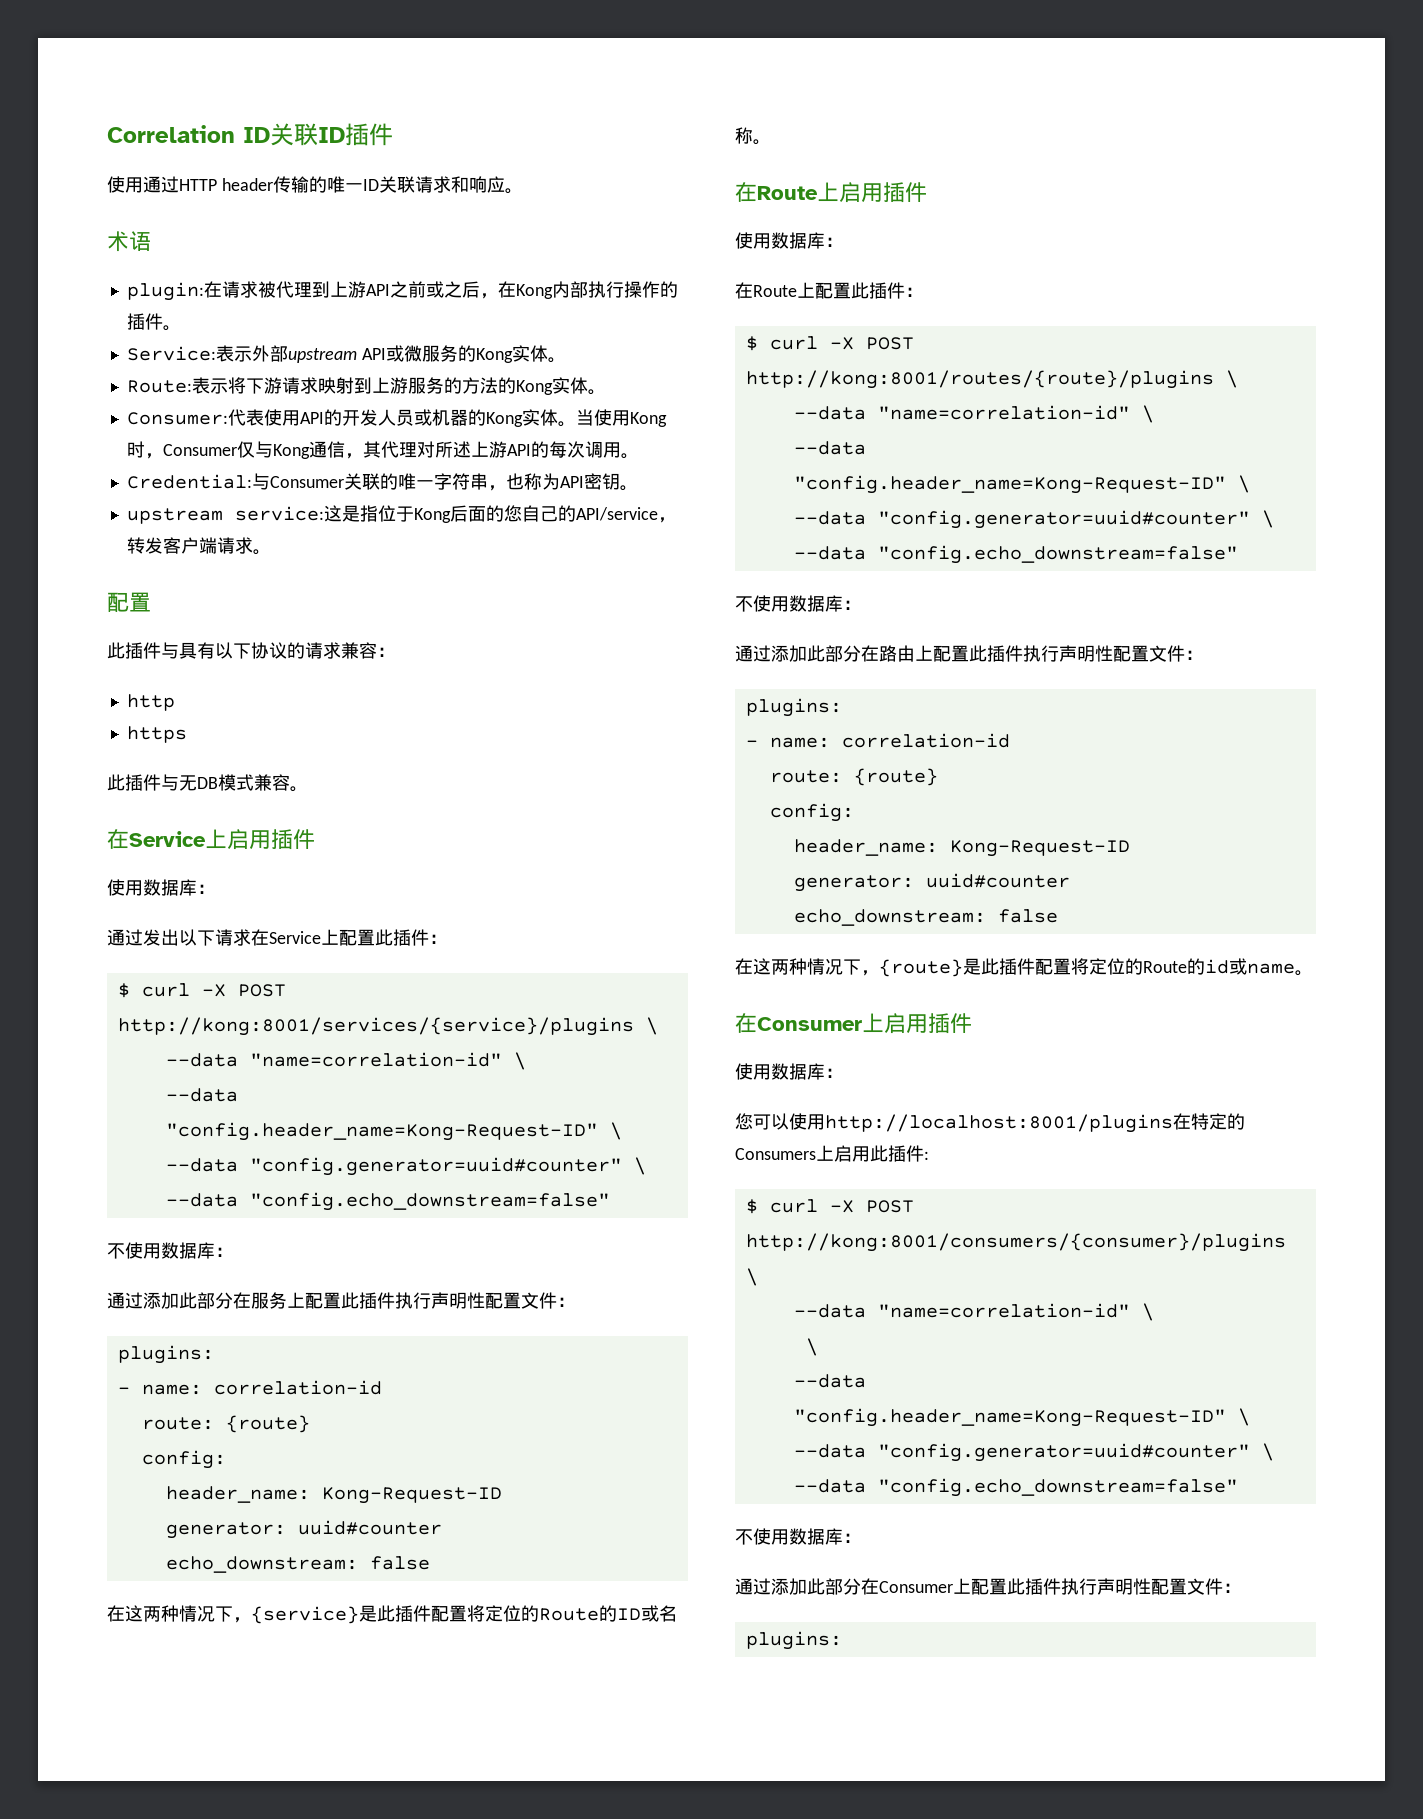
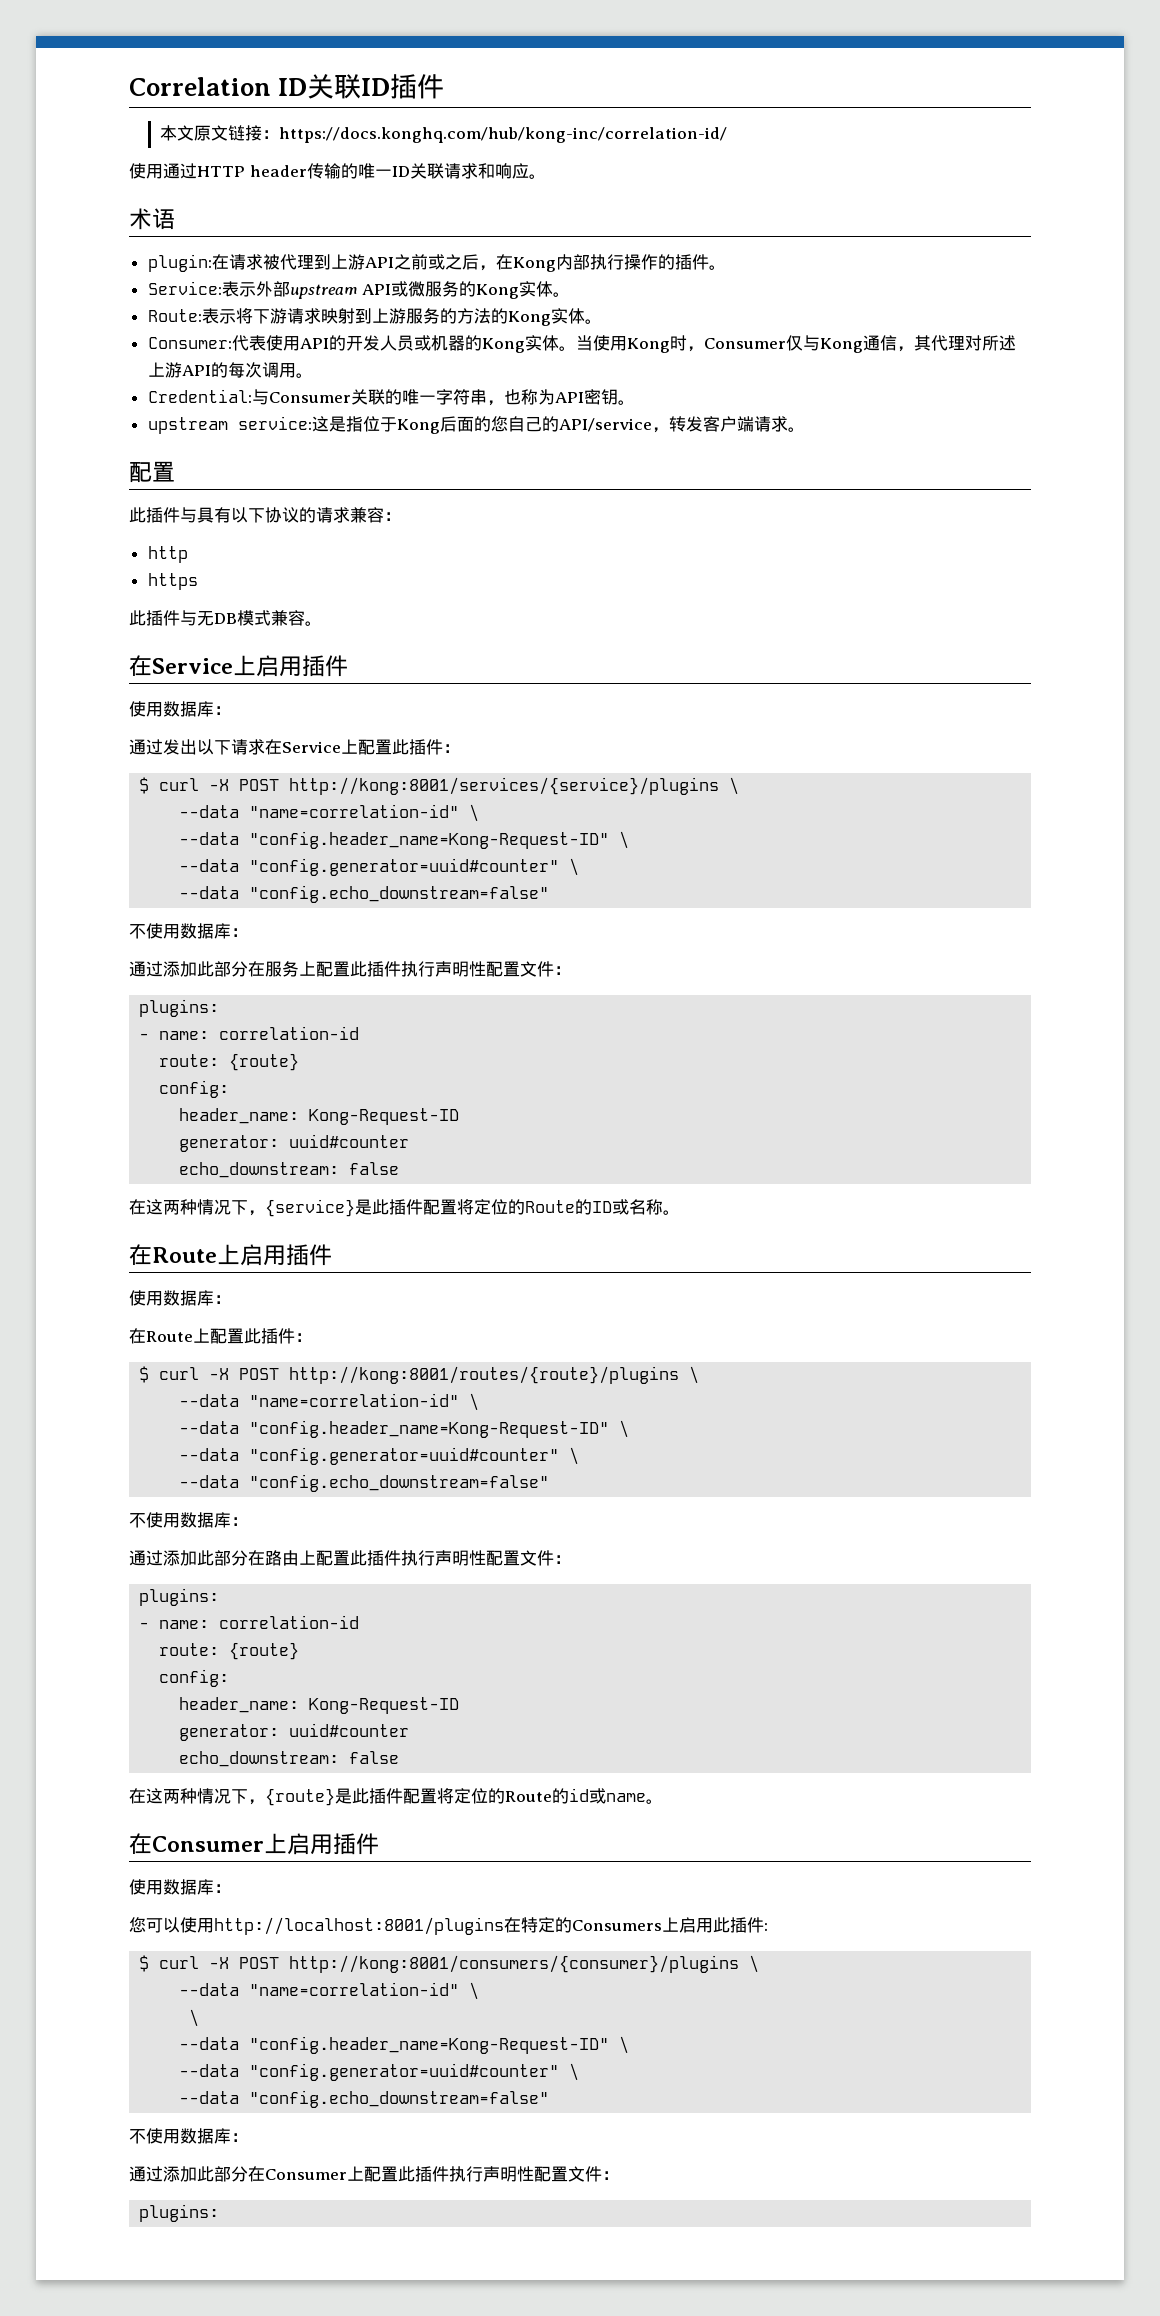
+ 本文原文链接：https://docs.konghq.com/hub/kong-inc/correlation-id/

